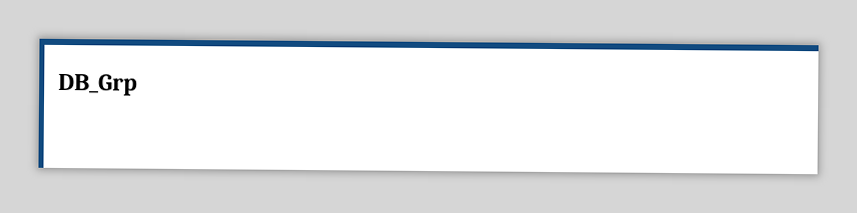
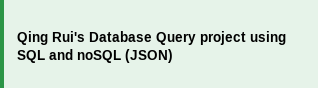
- DB_Grp
+ Qing Rui's Database Query project using SQL and noSQL (JSON)

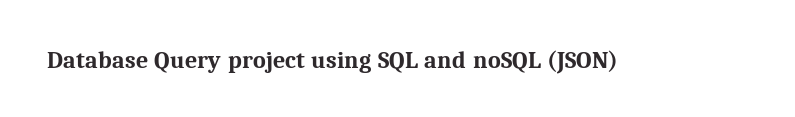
- Qing Rui's Database Query project using SQL and noSQL (JSON)
+ Database Query project using SQL and noSQL (JSON)

